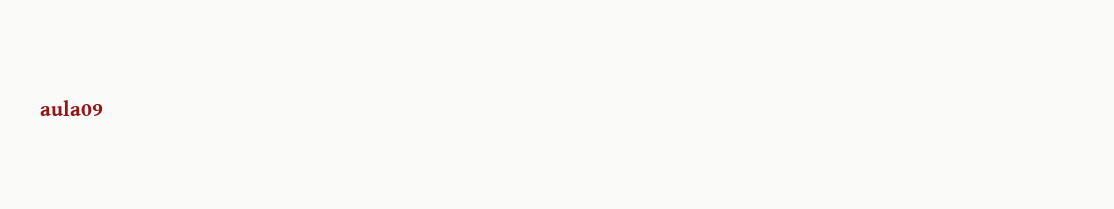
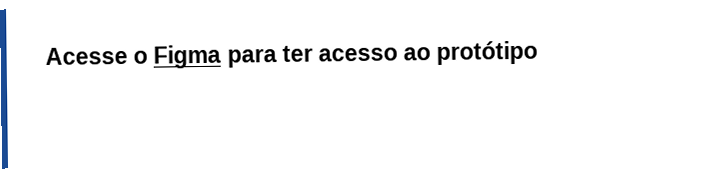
- aula09
+ Acesse o Figma para ter acesso ao protótipo

